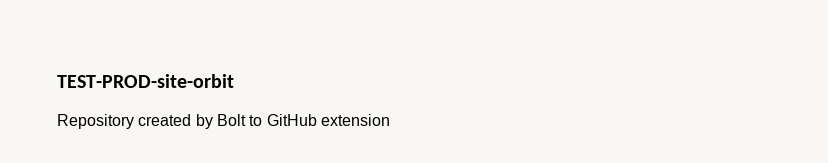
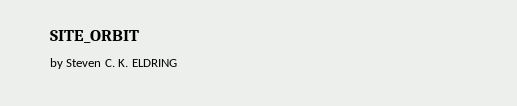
- TEST-PROD-site-orbit
- Repository created by Bolt to GitHub extension
+ SITE_ORBIT
+ by Steven C. K. ELDRING

